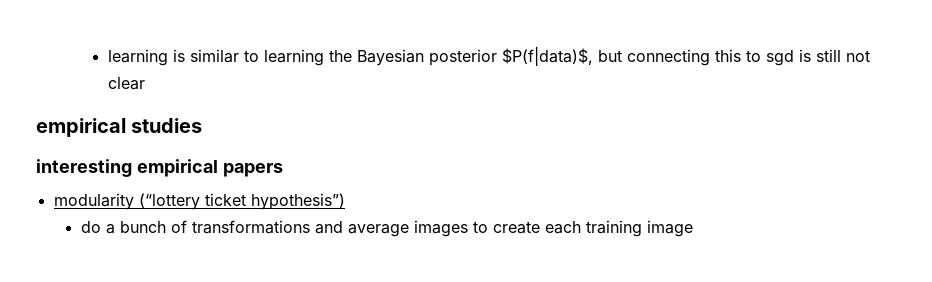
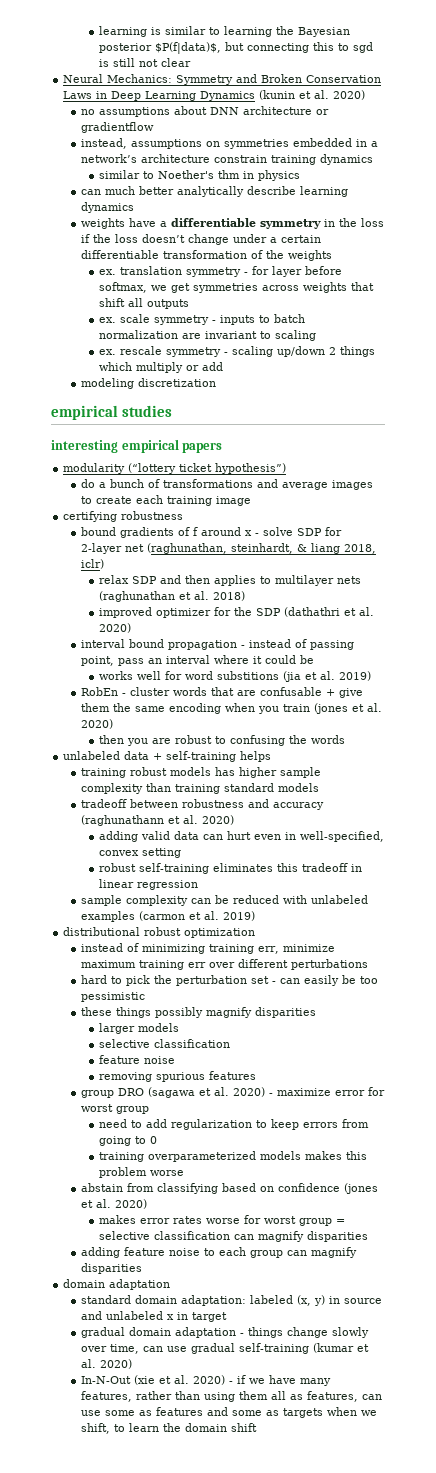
+ Neural Mechanics: Symmetry and Broken Conservation Laws in Deep Learning Dynamics (kunin et al. 2020)
+ no assumptions about DNN architecture or gradientflow
+ instead, assumptions on symmetries embedded in a network’s architecture constrain training dynamics
+ similar to Noether's thm in physics
+ can much better analytically describe learning dynamics
+ weights have a differentiable symmetry in the loss if the loss doesn’t change under a certain differentiable transformation of the weights
+ ex. translation symmetry - for layer before softmax, we get symmetries across weights that shift all outputs
+ ex. scale symmetry - inputs to batch normalization are invariant to scaling
+ ex. rescale symmetry - scaling up/down 2 things which multiply or add
+ modeling discretization
+ certifying robustness
+ bound gradients of f around x - solve SDP for 2-layer net (raghunathan, steinhardt, & liang 2018, iclr)
+ relax SDP and then applies to multilayer nets (raghunathan et al. 2018)
+ improved optimizer for the SDP (dathathri et al. 2020)
+ interval bound propagation - instead of passing point, pass an interval where it could be
+ works well for word substitions (jia et al. 2019)
+ RobEn - cluster words that are confusable + give them the same encoding when you train (jones et al. 2020)
+ then you are robust to confusing the words
+ unlabeled data + self-training helps
+ training robust models has higher sample complexity than training standard models
+ tradeoff between robustness and accuracy (raghunathann et al. 2020)
+ adding valid data can hurt even in well-specified, convex setting
+ robust self-training eliminates this tradeoff in linear regression
+ sample complexity can be reduced with unlabeled examples (carmon et al. 2019)
+ distributional robust optimization
+ instead of minimizing training err, minimize maximum training err over different perturbations
+ hard to pick the perturbation set - can easily be too pessimistic
+ these things possibly magnify disparities
+ larger models
+ selective classification
+ feature noise
+ removing spurious features
+ group DRO (sagawa et al. 2020) - maximize error for worst group
+ need to add regularization to keep errors from going to 0
+ training overparameterized models makes this problem worse
+ abstain from classifying based on confidence (jones et al. 2020)
+ makes error rates worse for worst group = selective classification can magnify disparities
+ adding feature noise to each group can magnify disparities
+ domain adaptation
+ standard domain adaptation: labeled (x, y) in source and unlabeled x in target
+ gradual domain adaptation - things change slowly over time, can use gradual self-training (kumar et al. 2020)
+ In-N-Out (xie et al. 2020) - if we have many features, rather than using them all as features, can use some as features and some as targets when we shift, to learn the domain shift

